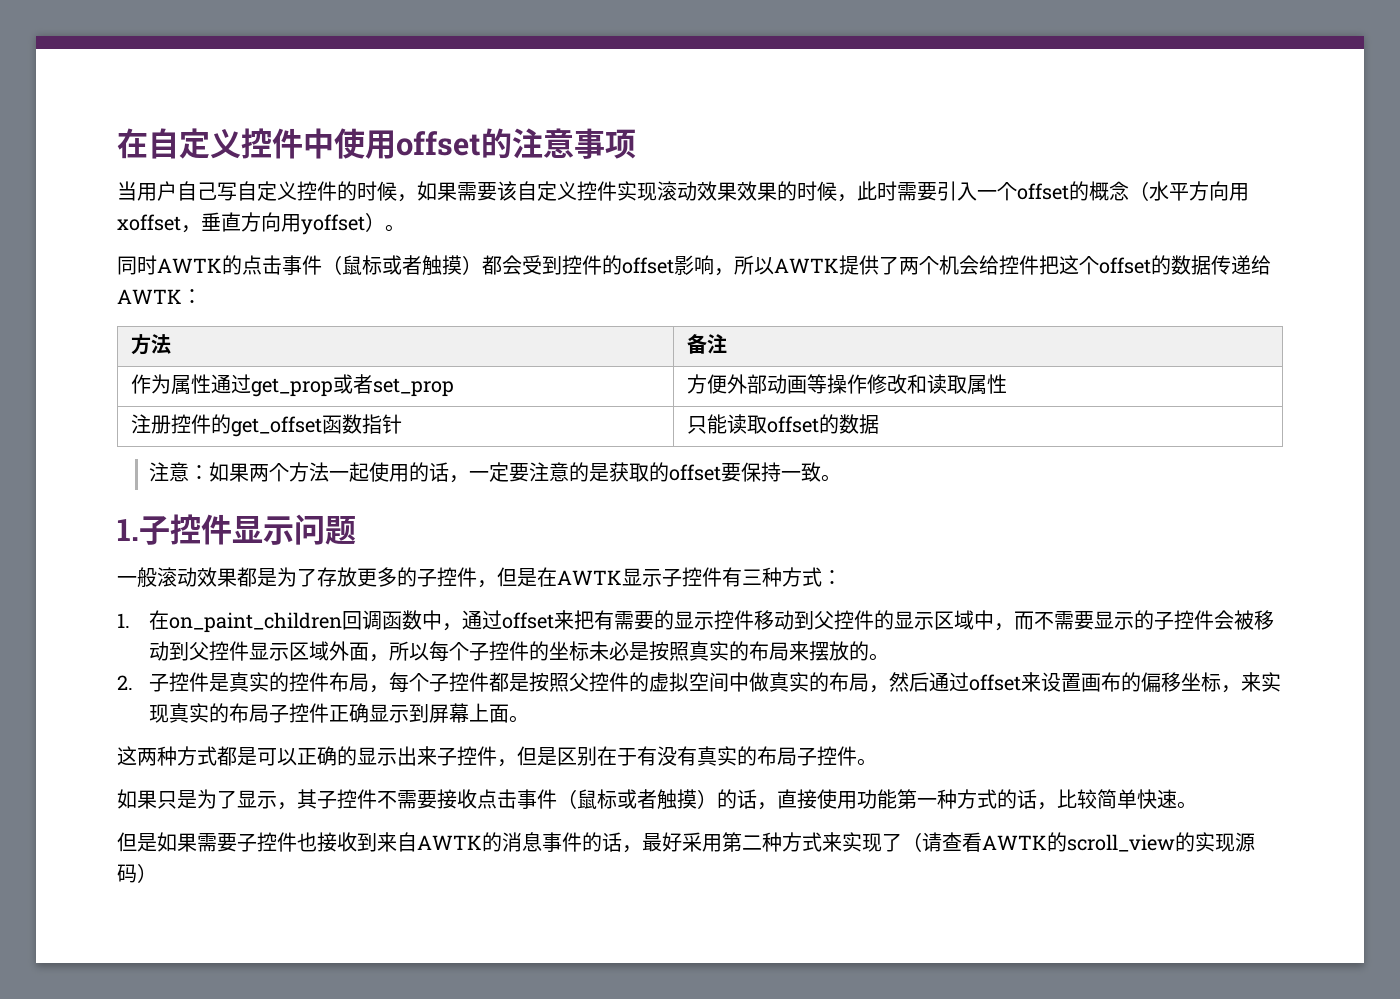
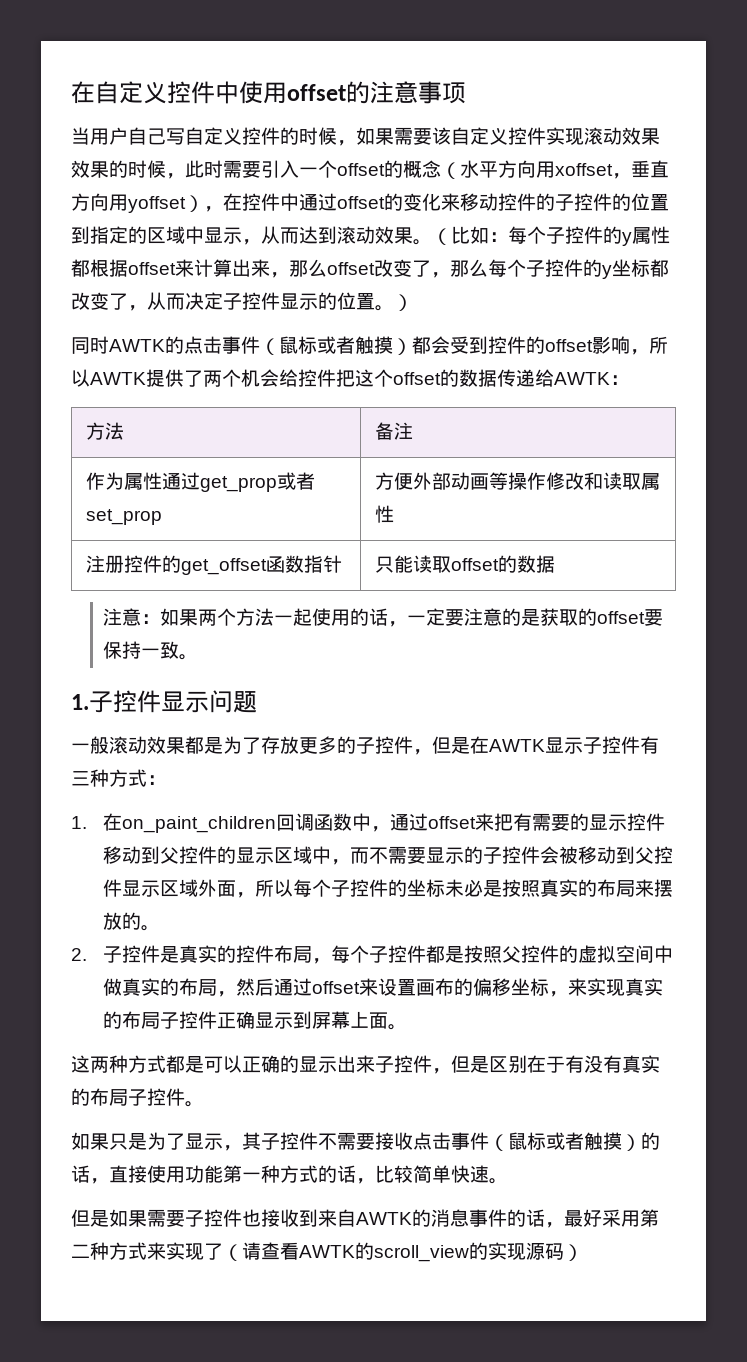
- 当用户自己写自定义控件的时候，如果需要该自定义控件实现滚动效果效果的时候，此时需要引入一个offset的概念（水平方向用xoffset，垂直方向用yoffset）。
+ 当用户自己写自定义控件的时候，如果需要该自定义控件实现滚动效果效果的时候，此时需要引入一个offset的概念（水平方向用xoffset，垂直方向用yoffset），在控件中通过offset的变化来移动控件的子控件的位置到指定的区域中显示，从而达到滚动效果。（比如：每个子控件的y属性都根据offset来计算出来，那么offset改变了，那么每个子控件的y坐标都改变了，从而决定子控件显示的位置。）

